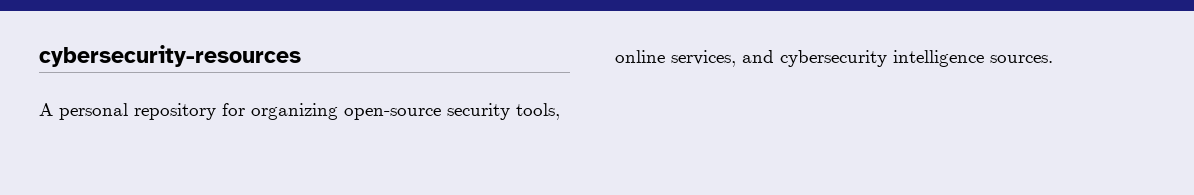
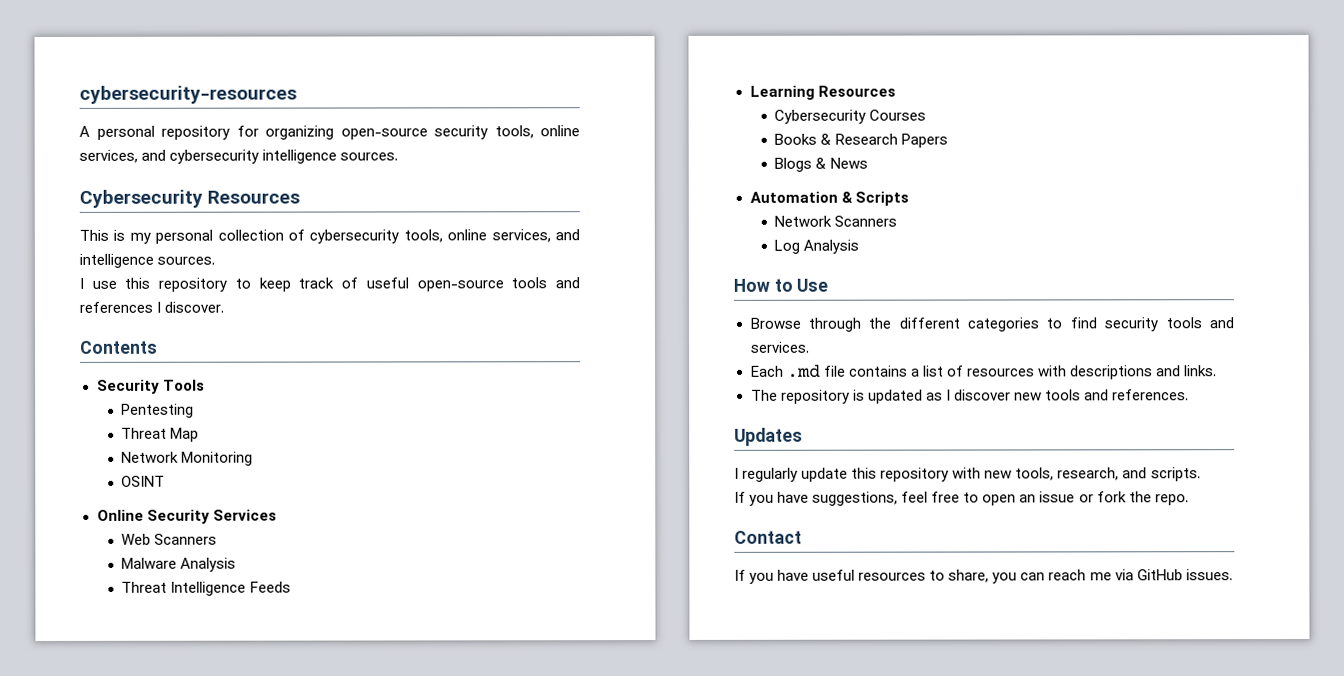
+ Cybersecurity Resources
+ This is my personal collection of cybersecurity tools, online services, and intelligence sources.
+ I use this repository to keep track of useful open-source tools and references I discover.
+ Contents
+ Security Tools
+ Pentesting
+ Threat Map
+ Network Monitoring
+ OSINT
+ Online Security Services
+ Web Scanners
+ Malware Analysis
+ Threat Intelligence Feeds
+ Learning Resources
+ Cybersecurity Courses
+ Books & Research Papers
+ Blogs & News
+ Automation & Scripts
+ Network Scanners
+ Log Analysis
+ How to Use
+ Browse through the different categories to find security tools and services.
+ Each .md file contains a list of resources with descriptions and links.
+ The repository is updated as I discover new tools and references.
+ Updates
+ I regularly update this repository with new tools, research, and scripts.
+ If you have suggestions, feel free to open an issue or fork the repo.
+ Contact
+ If you have useful resources to share, you can reach me via GitHub issues.

